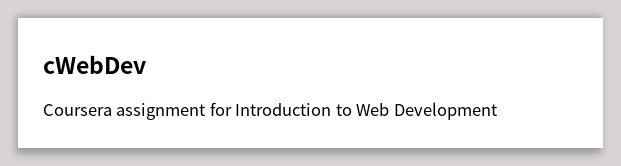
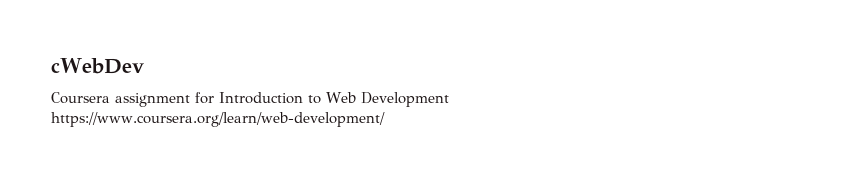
+ https://www.coursera.org/learn/web-development/

